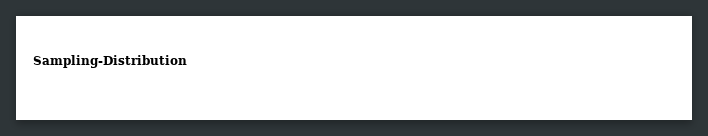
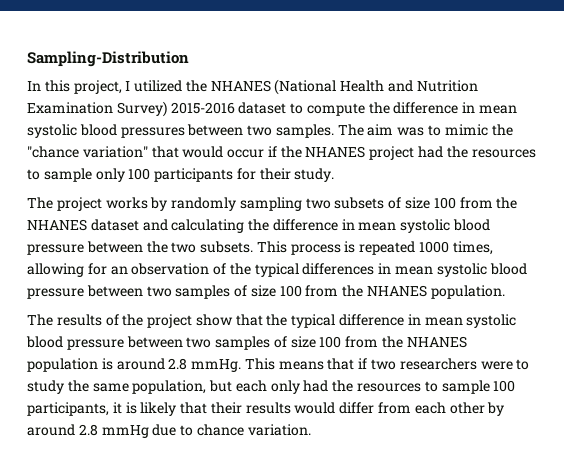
+ In this project, I utilized the NHANES (National Health and Nutrition Examination Survey) 2015-2016 dataset to compute the difference in mean systolic blood pressures between two samples. The aim was to mimic the "chance variation" that would occur if the NHANES project had the resources to sample only 100 participants for their study.
+ The project works by randomly sampling two subsets of size 100 from the NHANES dataset and calculating the difference in mean systolic blood pressure between the two subsets. This process is repeated 1000 times, allowing for an observation of the typical differences in mean systolic blood pressure between two samples of size 100 from the NHANES population.
+ The results of the project show that the typical difference in mean systolic blood pressure between two samples of size 100 from the NHANES population is around 2.8 mmHg. This means that if two researchers were to study the same population, but each only had the resources to sample 100 participants, it is likely that their results would differ from each other by around 2.8 mmHg due to chance variation.

